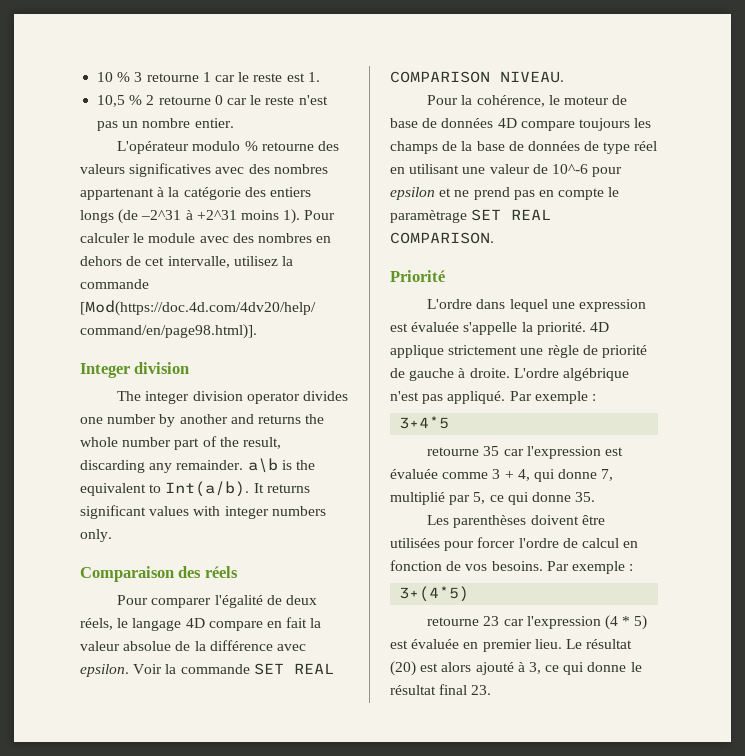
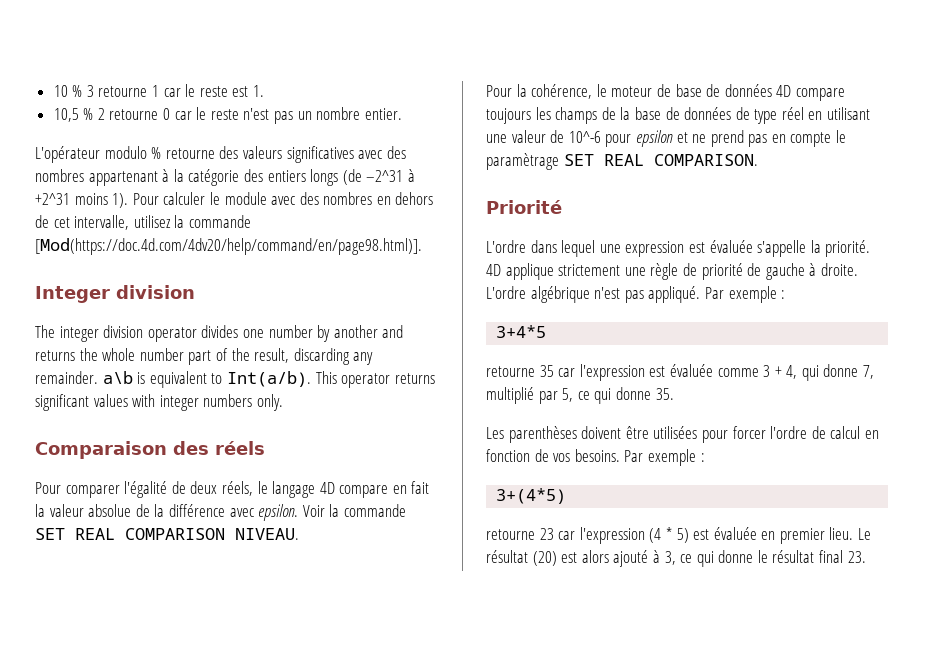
- The integer division operator divides one number by another and returns the whole number part of the result, discarding any remainder. a\b is the equivalent to Int(a/b).
+ The integer division operator divides one number by another and returns the whole number part of the result, discarding any remainder. a\b is equivalent to Int(a/b).
- It returns significant values with integer numbers only.
+ This operator returns significant values with integer numbers only.

